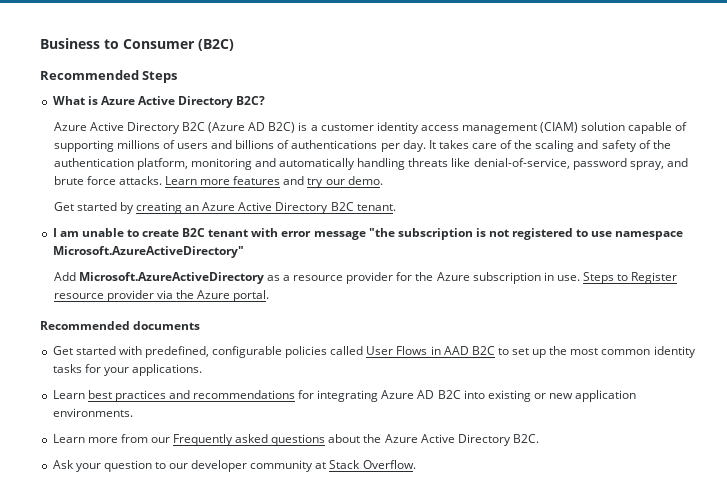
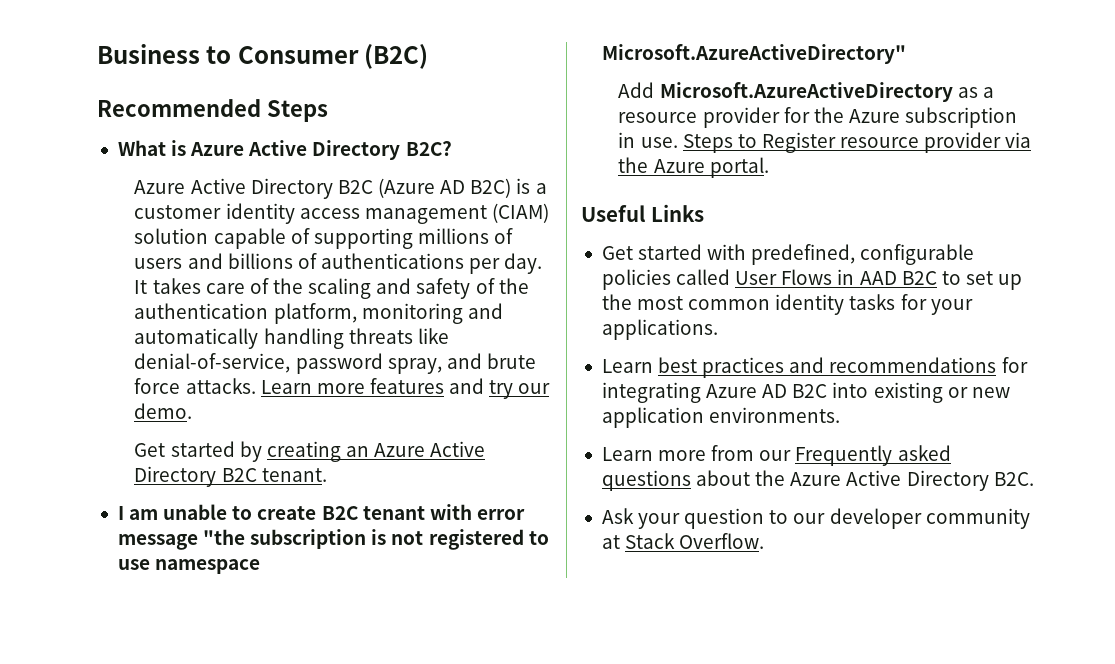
- Recommended documents
+ Useful Links

